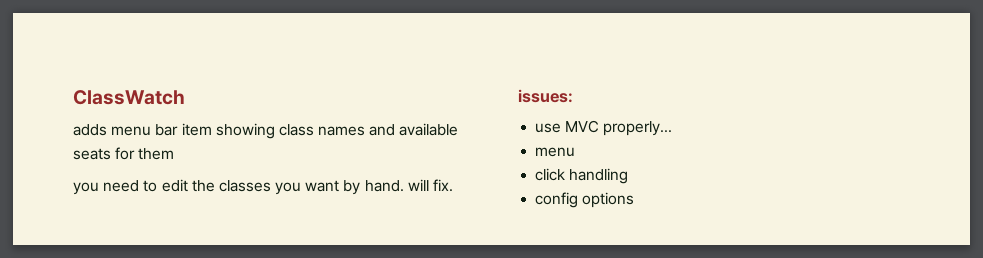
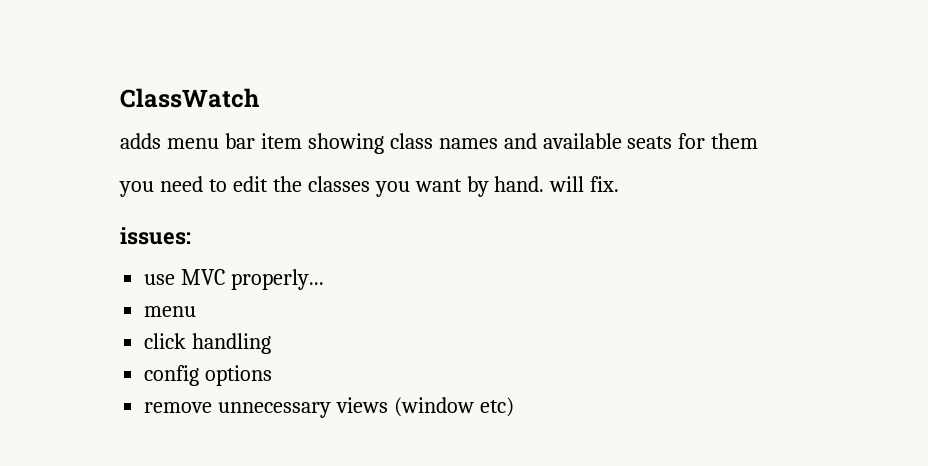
+ remove unnecessary views (window etc)

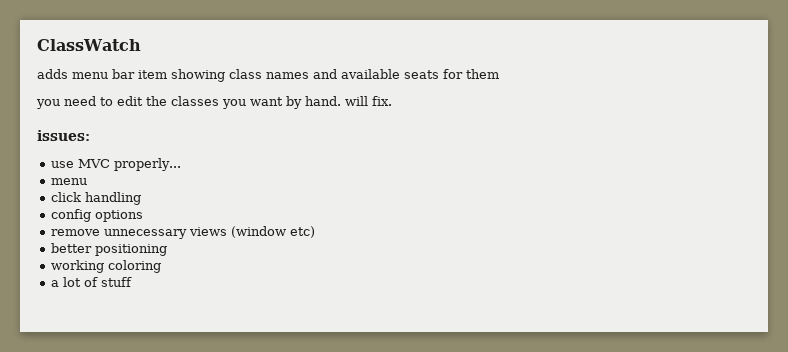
+ better positioning
+ working coloring
+ a lot of stuff

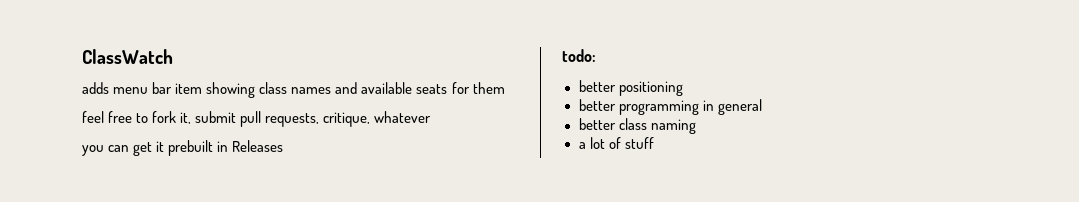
- you need to edit the classes you want by hand. will fix.
- issues:
- use MVC properly...
- menu
- click handling
- config options
- remove unnecessary views (window etc)
+ feel free to fork it, submit pull requests, critique, whatever
+ you can get it prebuilt in Releases
+ todo:
  better positioning
- working coloring
+ better programming in general
+ better class naming

